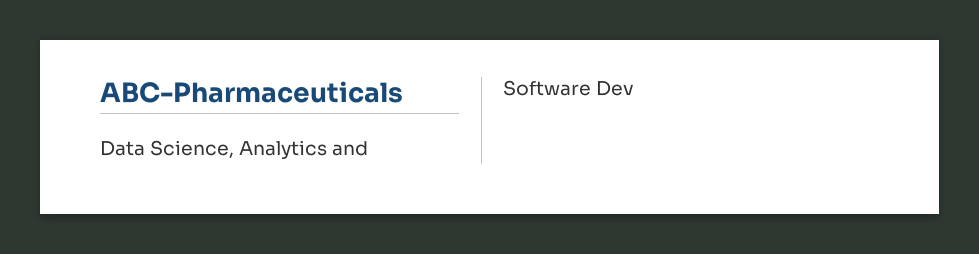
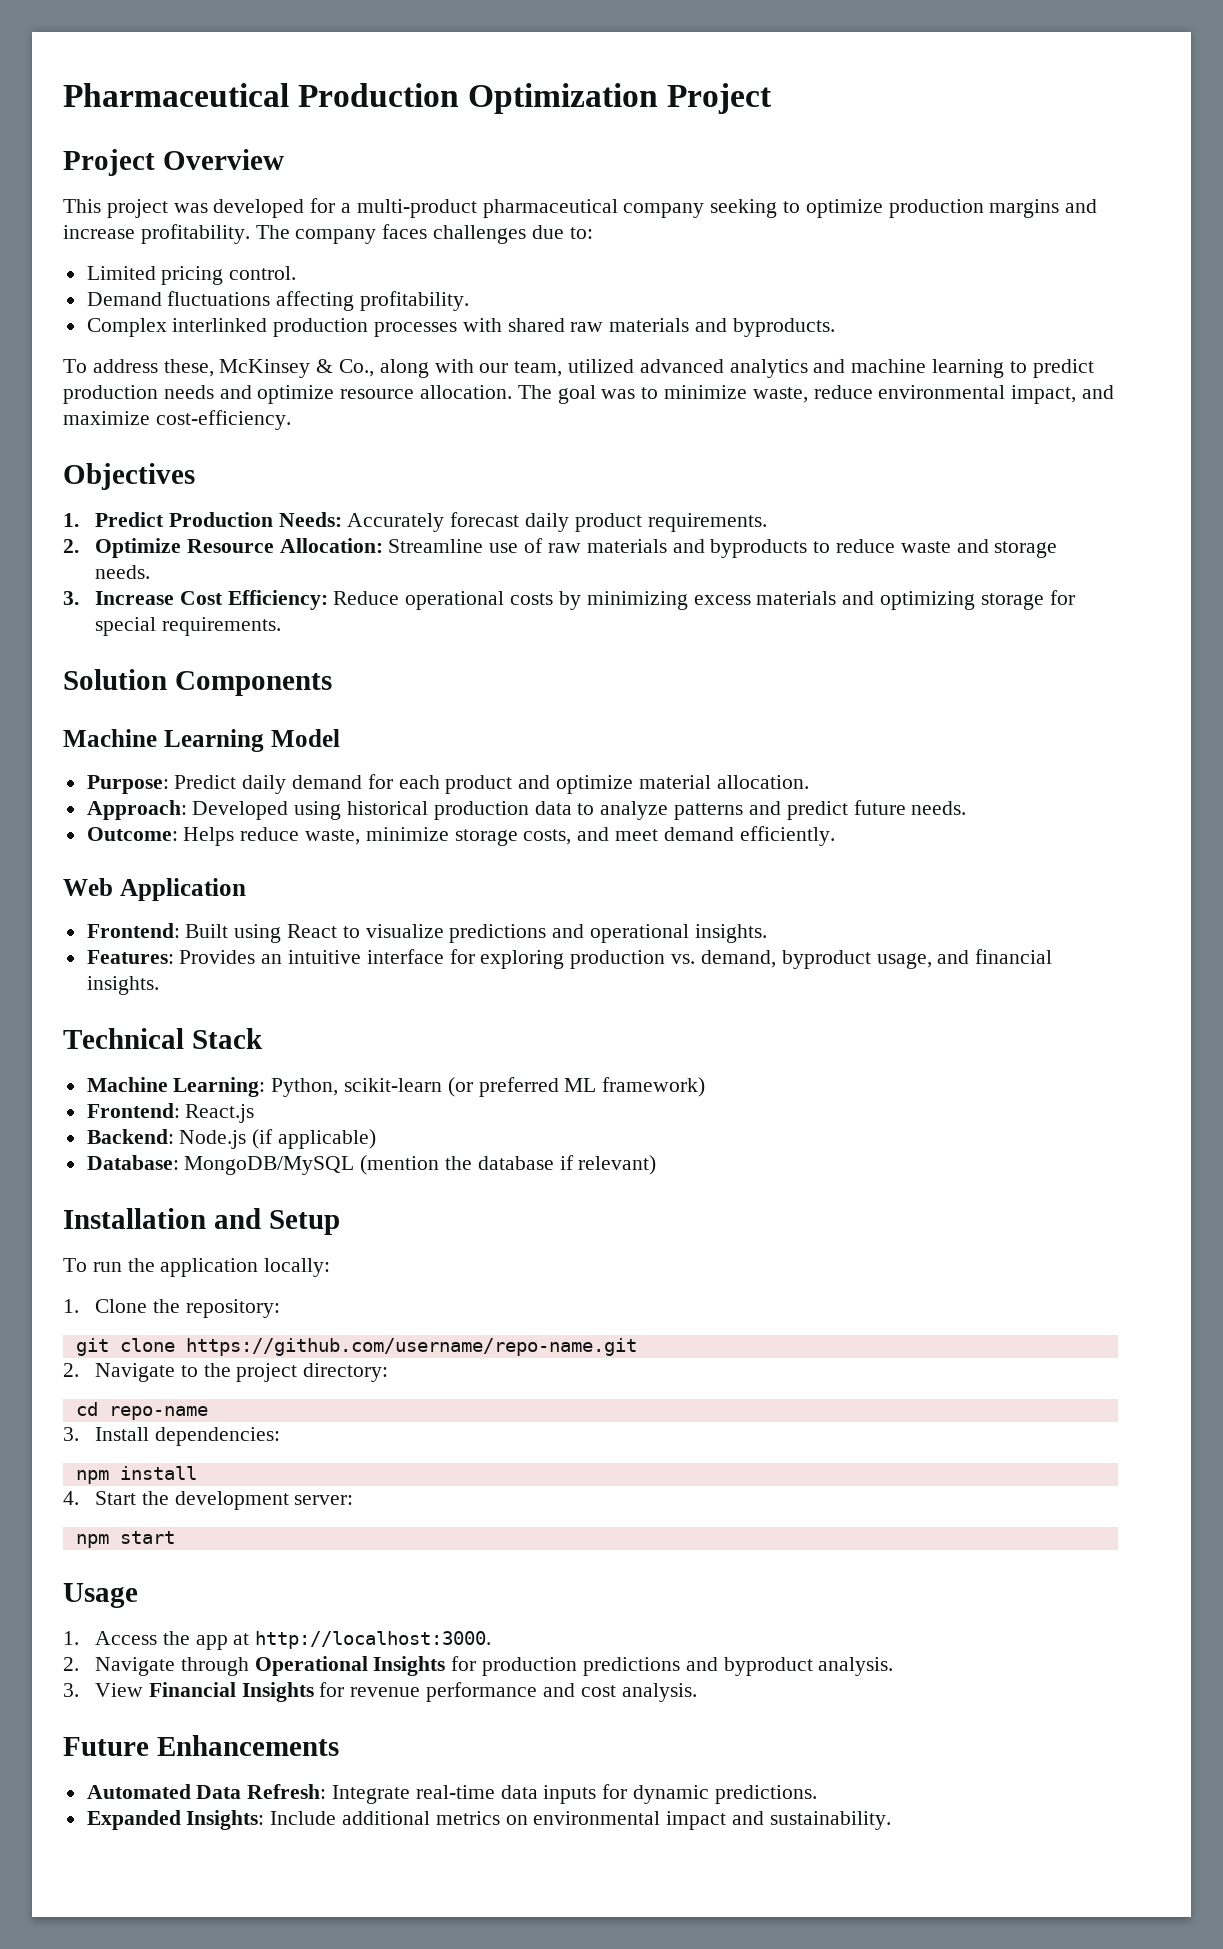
- ABC-Pharmaceuticals
- Data Science, Analytics and Software Dev
+ Pharmaceutical Production Optimization Project
+ Project Overview
+ This project was developed for a multi-product pharmaceutical company seeking to optimize production margins and increase profitability. The company faces challenges due to:
+ Limited pricing control.
+ Demand fluctuations affecting profitability.
+ Complex interlinked production processes with shared raw materials and byproducts.
+ To address these, McKinsey & Co., along with our team, utilized advanced analytics and machine learning to predict production needs and optimize resource allocation. The goal was to minimize waste, reduce environmental impact, and maximize cost-efficiency.
+ Objectives
+ 1. Predict Production Needs: Accurately forecast daily product requirements.
+ 2. Optimize Resource Allocation: Streamline use of raw materials and byproducts to reduce waste and storage needs.
+ 3. Increase Cost Efficiency: Reduce operational costs by minimizing excess materials and optimizing storage for special requirements.
+ Solution Components
+ Machine Learning Model
+ Purpose: Predict daily demand for each product and optimize material allocation.
+ Approach: Developed using historical production data to analyze patterns and predict future needs.
+ Outcome: Helps reduce waste, minimize storage costs, and meet demand efficiently.
+ Web Application
+ Frontend: Built using React to visualize predictions and operational insights.
+ Features: Provides an intuitive interface for exploring production vs. demand, byproduct usage, and financial insights.
+ Technical Stack
+ Machine Learning: Python, scikit-learn (or preferred ML framework)
+ Frontend: React.js
+ Backend: Node.js (if applicable)
+ Database: MongoDB/MySQL (mention the database if relevant)
+ Installation and Setup
+ To run the application locally:
+ 1. Clone the repository:
+ git clone https://github.com/username/repo-name.git
+ 2. Navigate to the project directory:
+ cd repo-name
+ 3. Install dependencies:
+ npm install
+ 4. Start the development server:
+ npm start
+ Usage
+ 1. Access the app at http://localhost:3000.
+ 2. Navigate through Operational Insights for production predictions and byproduct analysis.
+ 3. View Financial Insights for revenue performance and cost analysis.
+ Future Enhancements
+ Automated Data Refresh: Integrate real-time data inputs for dynamic predictions.
+ Expanded Insights: Include additional metrics on environmental impact and sustainability.

